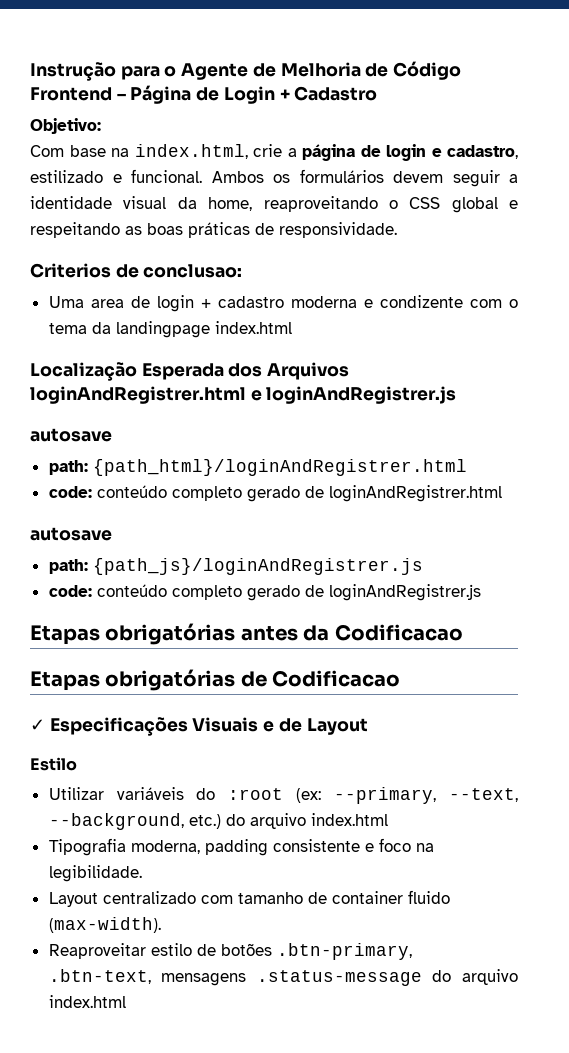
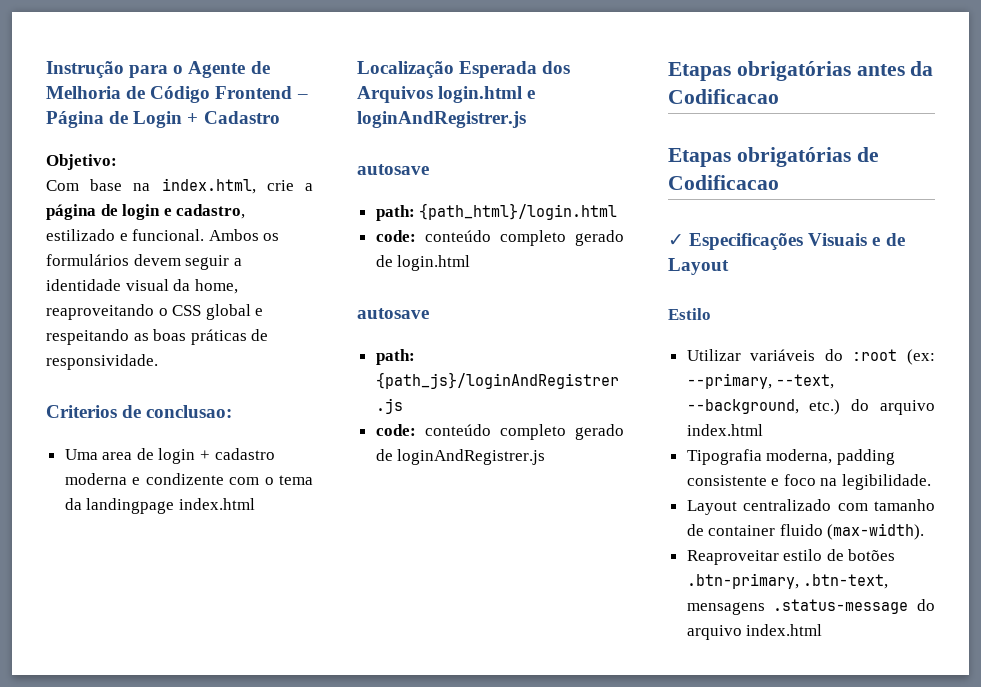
- Localização Esperada dos Arquivos loginAndRegistrer.html e loginAndRegistrer.js
+ Localização Esperada dos Arquivos login.html e loginAndRegistrer.js
- path: {path_html}/loginAndRegistrer.html
- code: conteúdo completo gerado de loginAndRegistrer.html
+ path: {path_html}/login.html
+ code: conteúdo completo gerado de login.html

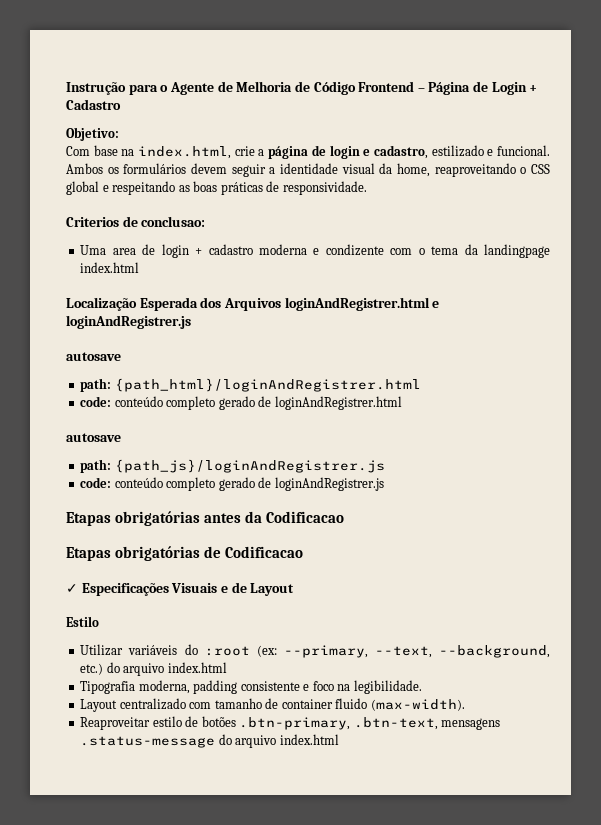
- Localização Esperada dos Arquivos login.html e loginAndRegistrer.js
+ Localização Esperada dos Arquivos loginAndRegistrer.html e loginAndRegistrer.js
- path: {path_html}/login.html
- code: conteúdo completo gerado de login.html
+ path: {path_html}/loginAndRegistrer.html
+ code: conteúdo completo gerado de loginAndRegistrer.html

